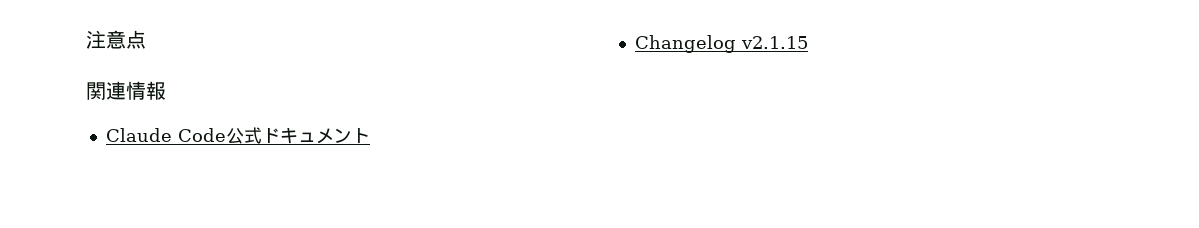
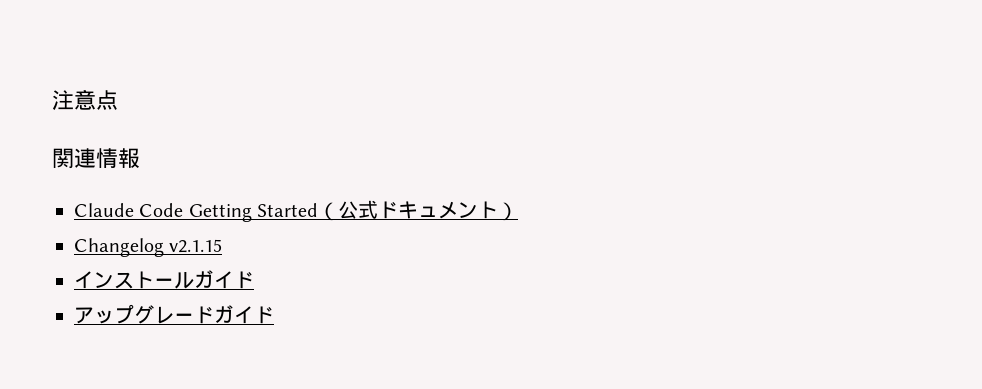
- Claude Code公式ドキュメント
+ Claude Code Getting Started（公式ドキュメント）
+ インストールガイド
+ アップグレードガイド

